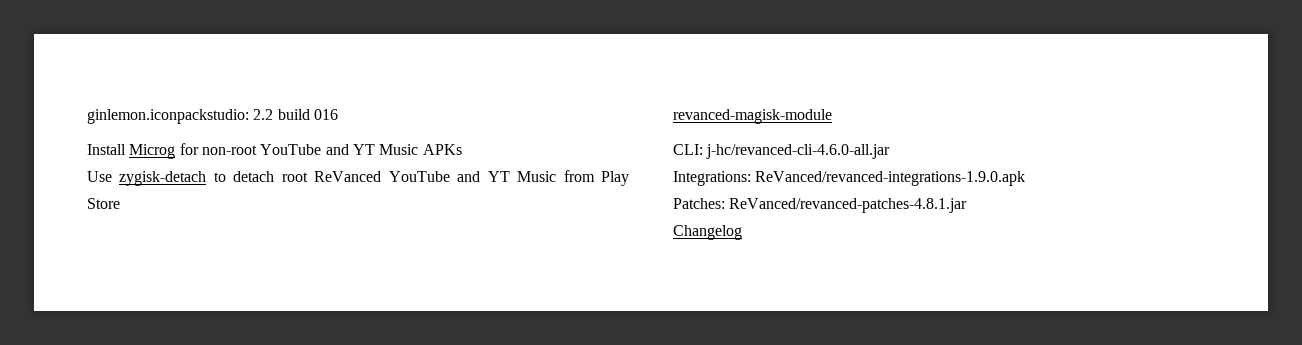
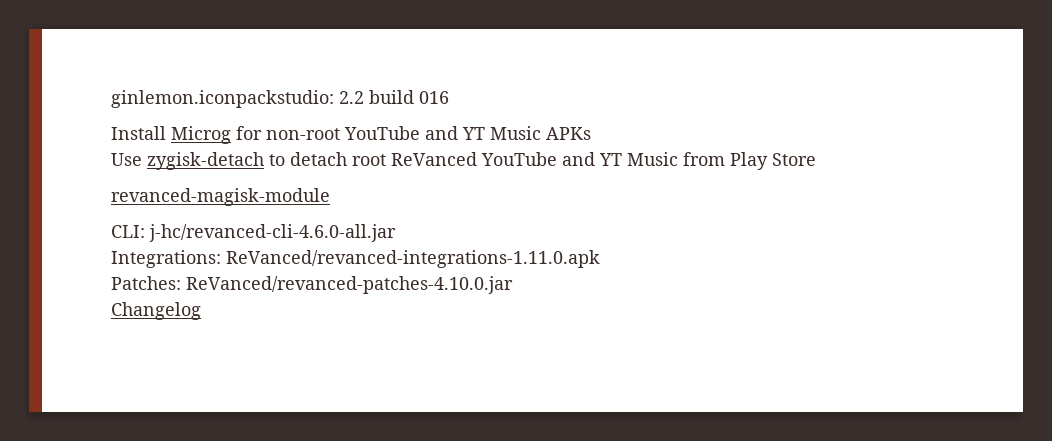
- Integrations: ReVanced/revanced-integrations-1.9.0.apk
+ Integrations: ReVanced/revanced-integrations-1.11.0.apk
- Patches: ReVanced/revanced-patches-4.8.1.jar
+ Patches: ReVanced/revanced-patches-4.10.0.jar

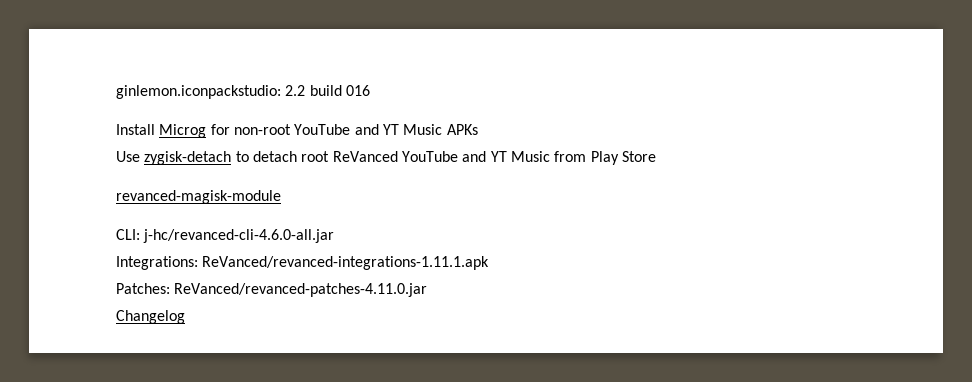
- Integrations: ReVanced/revanced-integrations-1.11.0.apk
+ Integrations: ReVanced/revanced-integrations-1.11.1.apk
- Patches: ReVanced/revanced-patches-4.10.0.jar
+ Patches: ReVanced/revanced-patches-4.11.0.jar

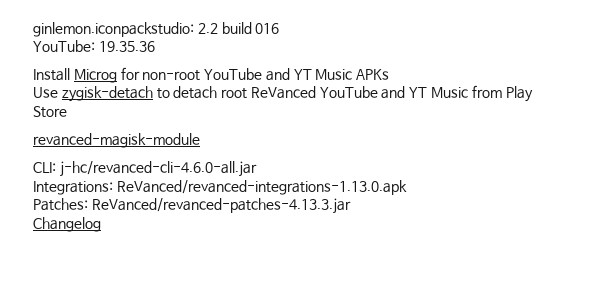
+ YouTube: 19.35.36
- Integrations: ReVanced/revanced-integrations-1.11.1.apk
+ Integrations: ReVanced/revanced-integrations-1.13.0.apk
- Patches: ReVanced/revanced-patches-4.11.0.jar
+ Patches: ReVanced/revanced-patches-4.13.3.jar

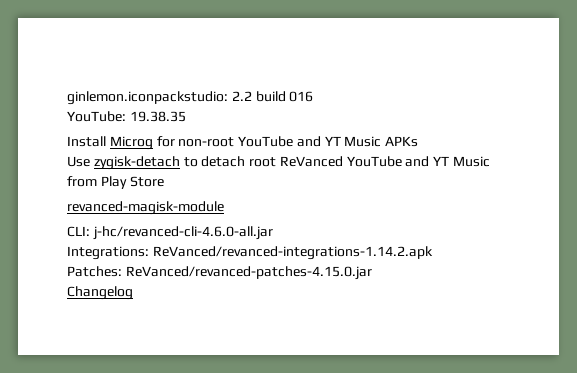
- YouTube: 19.35.36
+ YouTube: 19.38.35
- Integrations: ReVanced/revanced-integrations-1.13.0.apk
+ Integrations: ReVanced/revanced-integrations-1.14.2.apk
- Patches: ReVanced/revanced-patches-4.13.3.jar
+ Patches: ReVanced/revanced-patches-4.15.0.jar

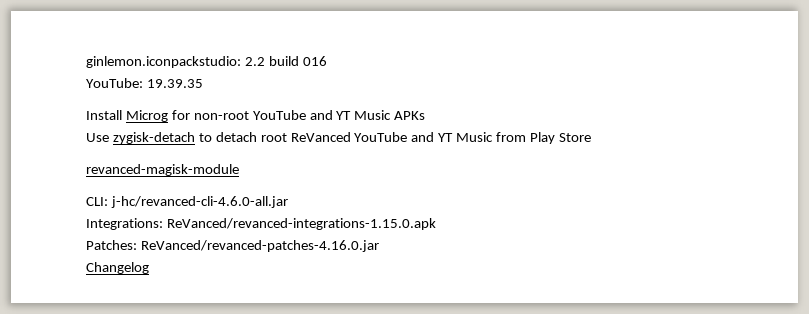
- YouTube: 19.38.35
+ YouTube: 19.39.35
- Integrations: ReVanced/revanced-integrations-1.14.2.apk
+ Integrations: ReVanced/revanced-integrations-1.15.0.apk
- Patches: ReVanced/revanced-patches-4.15.0.jar
+ Patches: ReVanced/revanced-patches-4.16.0.jar

